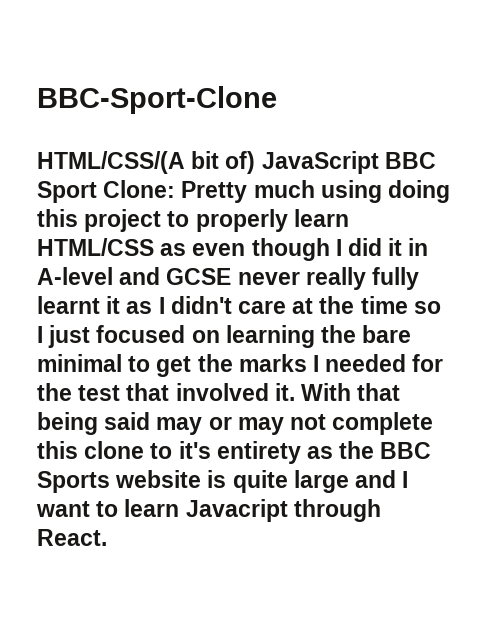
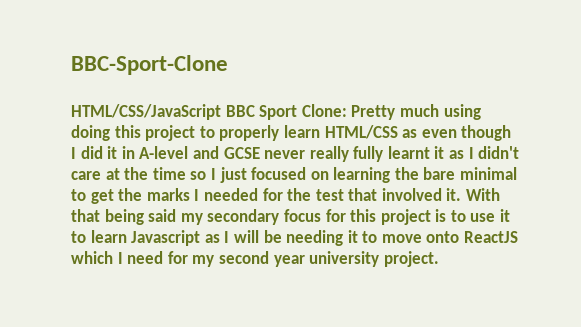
- HTML/CSS/(A bit of) JavaScript BBC Sport Clone: Pretty much using doing this project to properly learn HTML/CSS as even though I did it in A-level and GCSE never really fully learnt it as I didn't care at the time so I just focused on learning the bare minimal to get the marks I needed for the test that involved it.
+ HTML/CSS/JavaScript BBC Sport Clone: Pretty much using doing this project to properly learn HTML/CSS as even though I did it in A-level and GCSE never really fully learnt it as I didn't care at the time so I just focused on learning the bare minimal to get the marks I needed for the test that involved it.
- With that being said may or may not complete this clone to it's entirety as the BBC Sports website is quite large and I want to learn Javacript through React.
+ With that being said my secondary focus for this project is to use it to learn Javascript as I will be needing it to move onto ReactJS which I need for my second year university project.

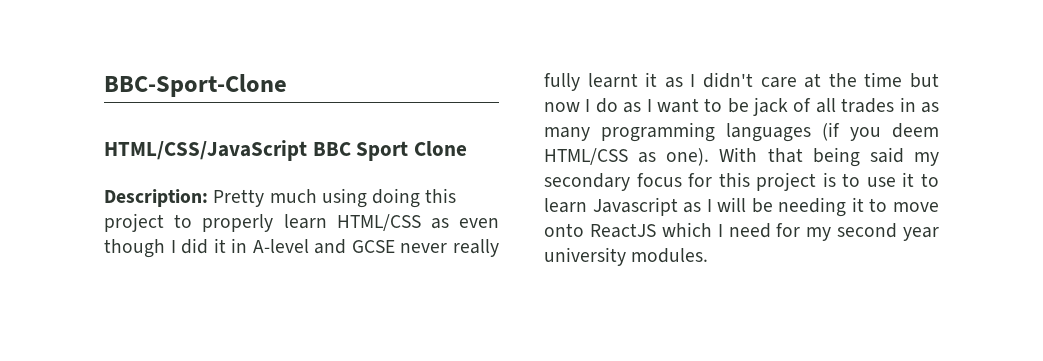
- HTML/CSS/JavaScript BBC Sport Clone: Pretty much using doing this project to properly learn HTML/CSS as even though I did it in A-level and GCSE never really fully learnt it as I didn't care at the time so I just focused on learning the bare minimal to get the marks I needed for the test that involved it.
+ HTML/CSS/JavaScript BBC Sport Clone
+ Description: Pretty much using doing this project to properly learn HTML/CSS as even though I did it in A-level and GCSE never really fully learnt it as I didn't care at the time but now I do as I want to be jack of all trades in as many programming languages (if you deem HTML/CSS as one).
- With that being said my secondary focus for this project is to use it to learn Javascript as I will be needing it to move onto ReactJS which I need for my second year university project.
+ With that being said my secondary focus for this project is to use it to learn Javascript as I will be needing it to move onto ReactJS which I need for my second year university modules.

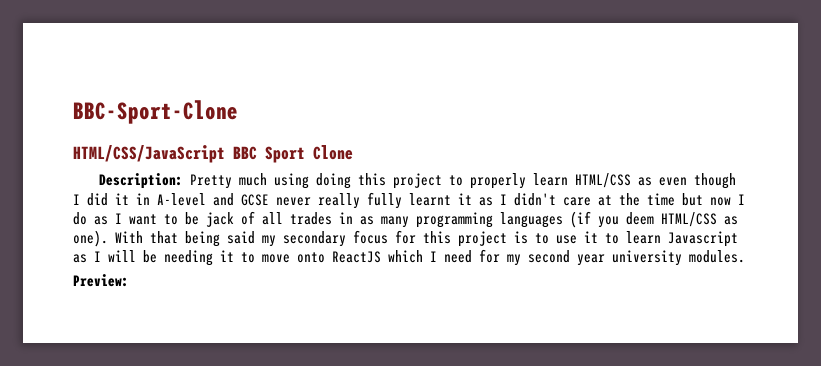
+ Preview:

